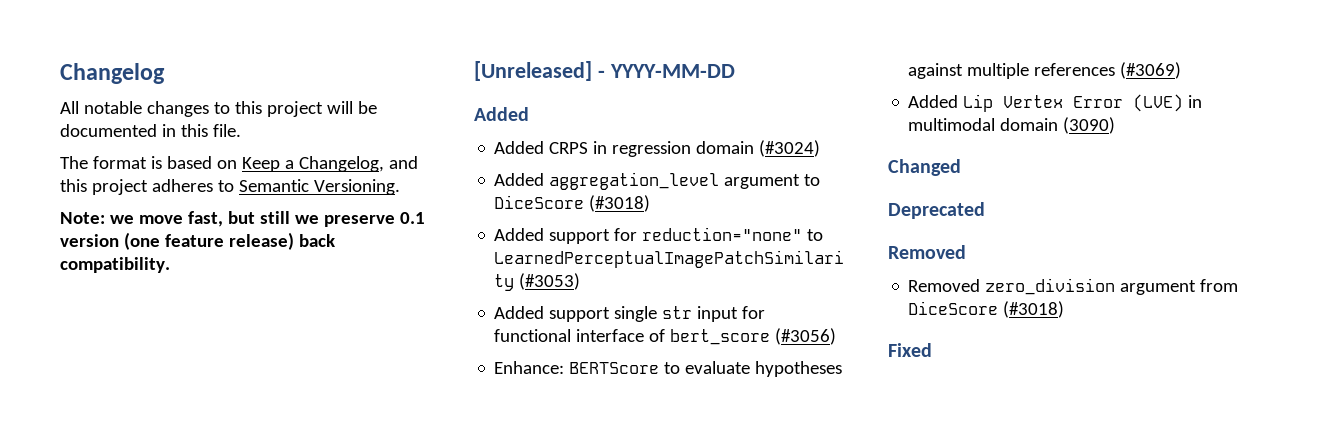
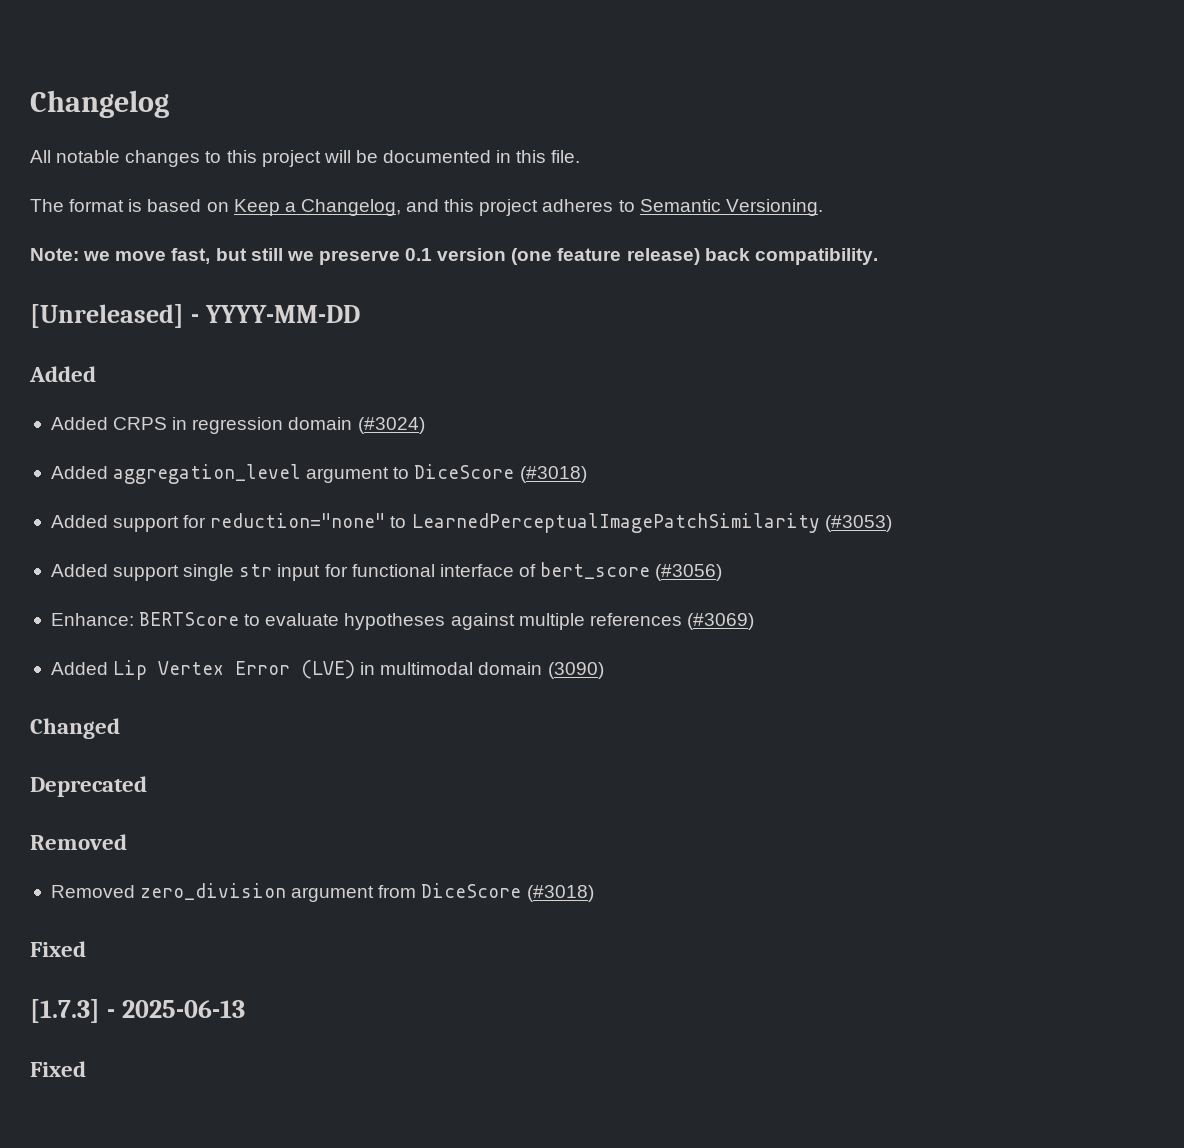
+ [1.7.3] - 2025-06-13
+ Fixed

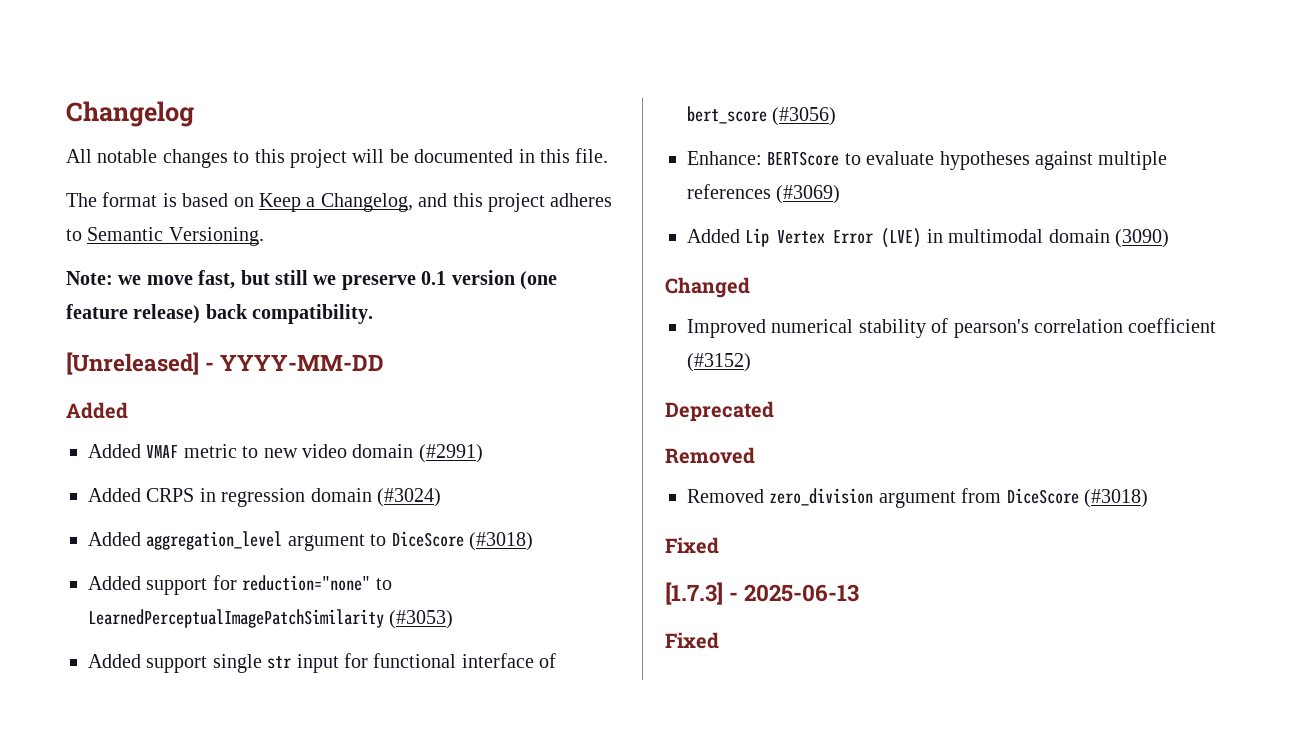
+ Added VMAF metric to new video domain (#2991)
+ Improved numerical stability of pearson's correlation coefficient (#3152)

